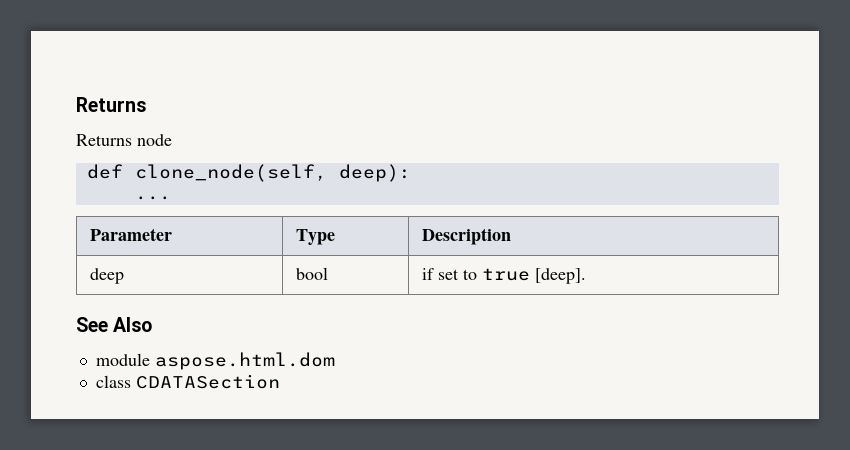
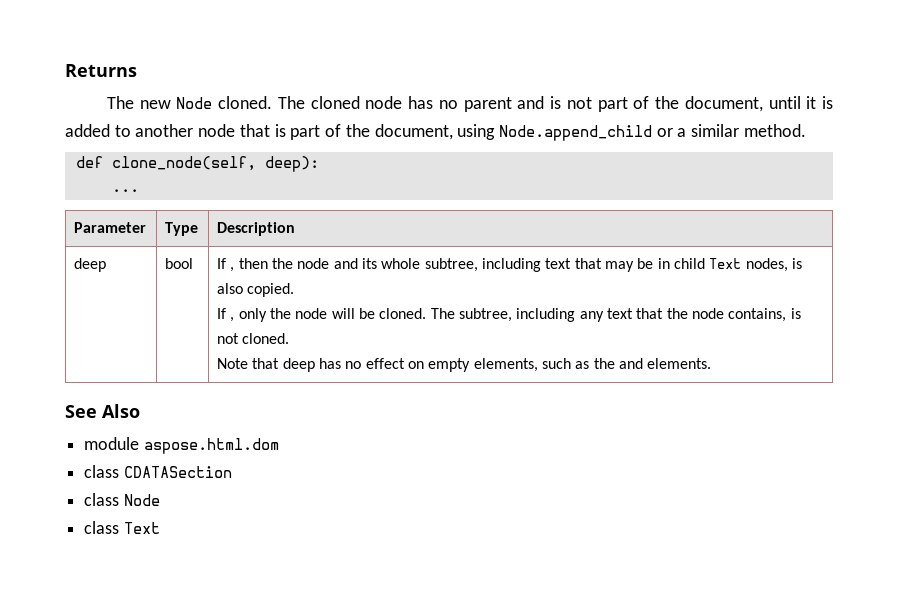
- Returns node
+ The new Node cloned. The cloned node has no parent and is not part of the document, until it is added to another node that is part of the document, using Node.append_child or a similar method.
- if set to true [deep].
+ If , then the node and its whole subtree, including text that may be in child Text nodes, is also copied.
+ If , only the node will be cloned. The subtree, including any text that the node contains, is not cloned.
+ Note that deep has no effect on empty elements, such as the and elements.
+ class Node
+ class Text

